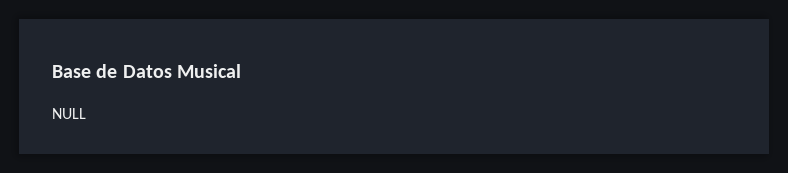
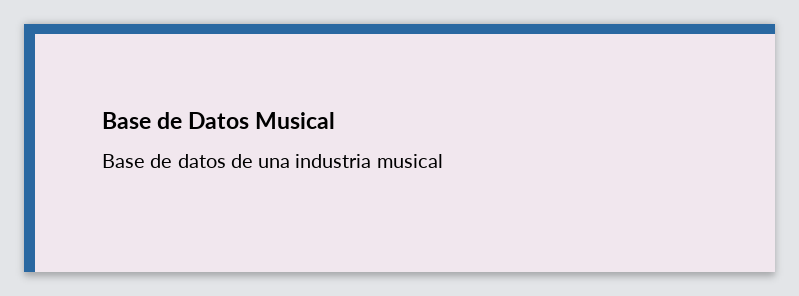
- NULL
+ Base de datos de una industria musical

